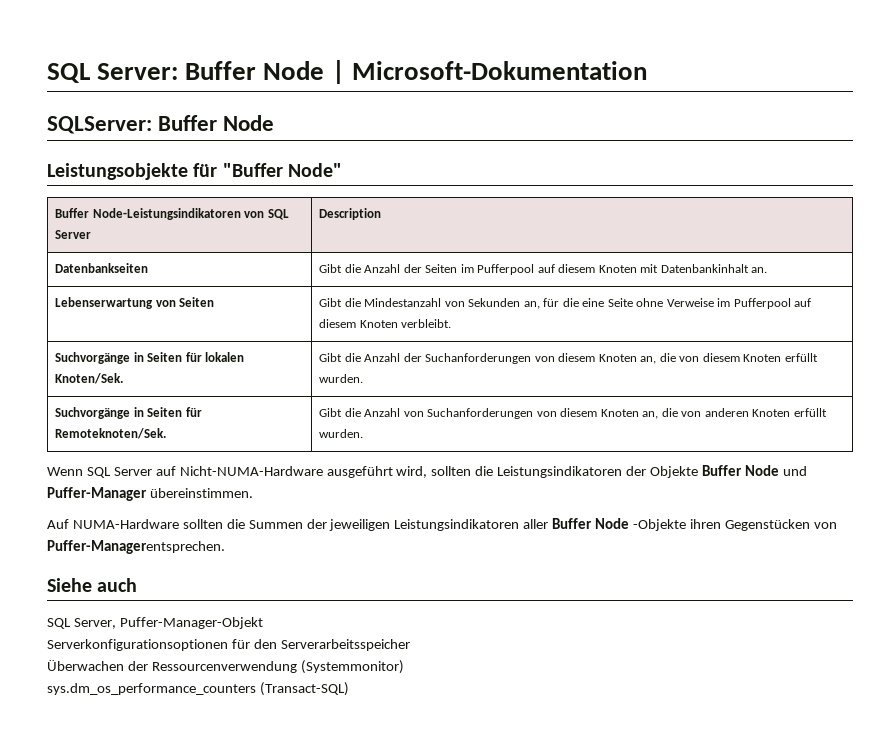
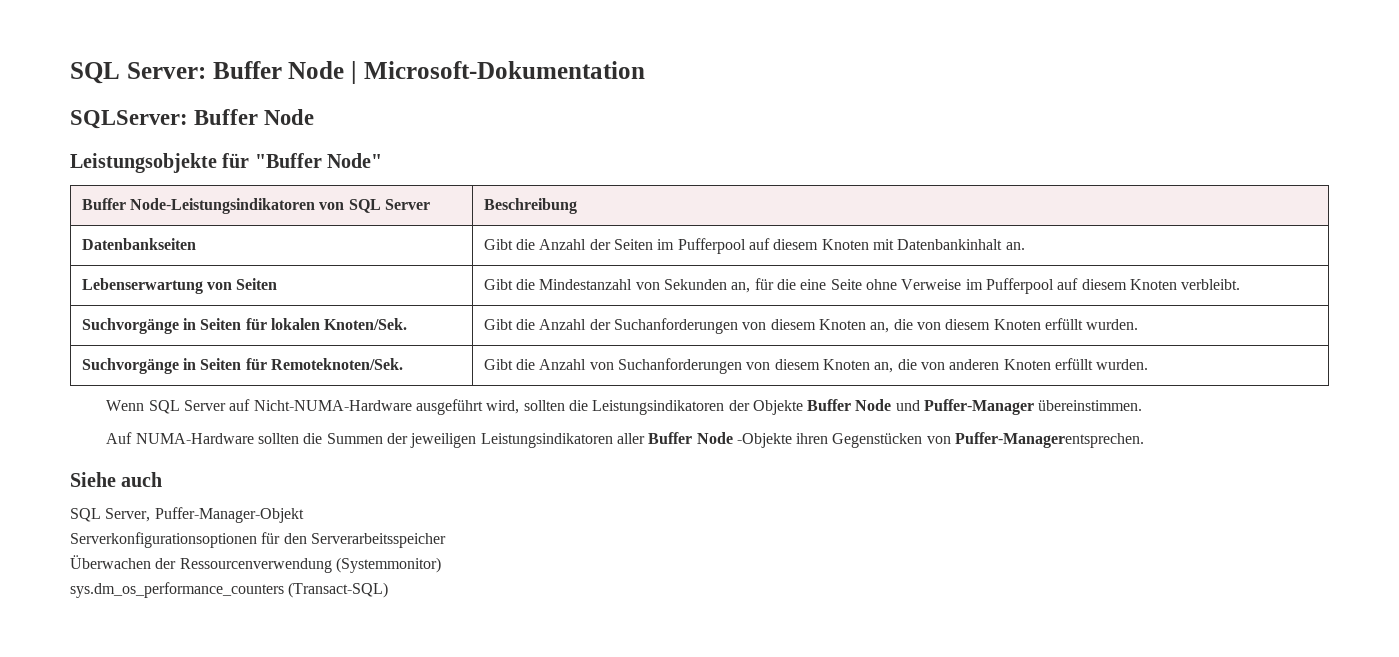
- Buffer Node-Leistungsindikatoren von SQL Server | Description
+ Buffer Node-Leistungsindikatoren von SQL Server | Beschreibung

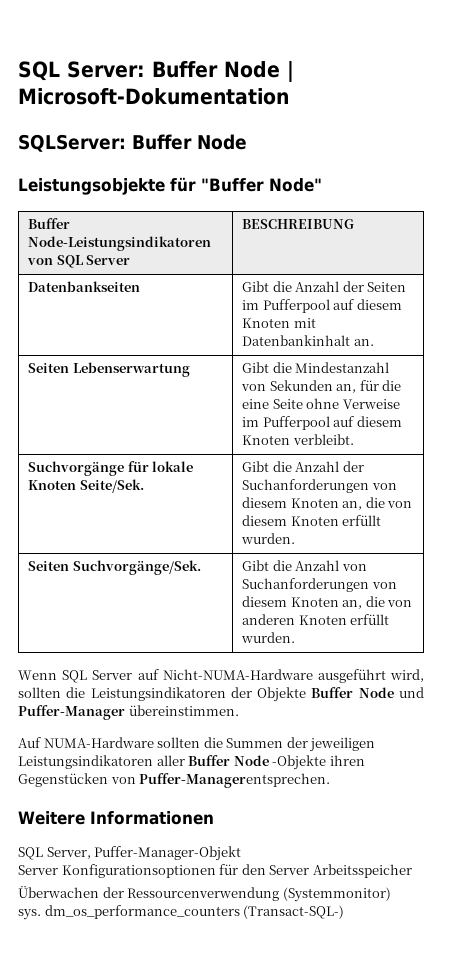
- Buffer Node-Leistungsindikatoren von SQL Server | Beschreibung
+ Buffer Node-Leistungsindikatoren von SQL Server | BESCHREIBUNG
- Lebenserwartung von Seiten | Gibt die Mindestanzahl von Sekunden an, für die eine Seite ohne Verweise im Pufferpool auf diesem Knoten verbleibt.
+ Seiten Lebenserwartung | Gibt die Mindestanzahl von Sekunden an, für die eine Seite ohne Verweise im Pufferpool auf diesem Knoten verbleibt.
- Suchvorgänge in Seiten für lokalen Knoten/Sek. | Gibt die Anzahl der Suchanforderungen von diesem Knoten an, die von diesem Knoten erfüllt wurden.
+ Suchvorgänge für lokale Knoten Seite/Sek. | Gibt die Anzahl der Suchanforderungen von diesem Knoten an, die von diesem Knoten erfüllt wurden.
- Suchvorgänge in Seiten für Remoteknoten/Sek. | Gibt die Anzahl von Suchanforderungen von diesem Knoten an, die von anderen Knoten erfüllt wurden.
+ Seiten Suchvorgänge/Sek. | Gibt die Anzahl von Suchanforderungen von diesem Knoten an, die von anderen Knoten erfüllt wurden.
- Siehe auch
+ Weitere Informationen
- Serverkonfigurationsoptionen für den Serverarbeitsspeicher
+ Server Konfigurationsoptionen für den Server Arbeitsspeicher
- sys.dm_os_performance_counters (Transact-SQL)
+ sys. dm_os_performance_counters (Transact-SQL-)

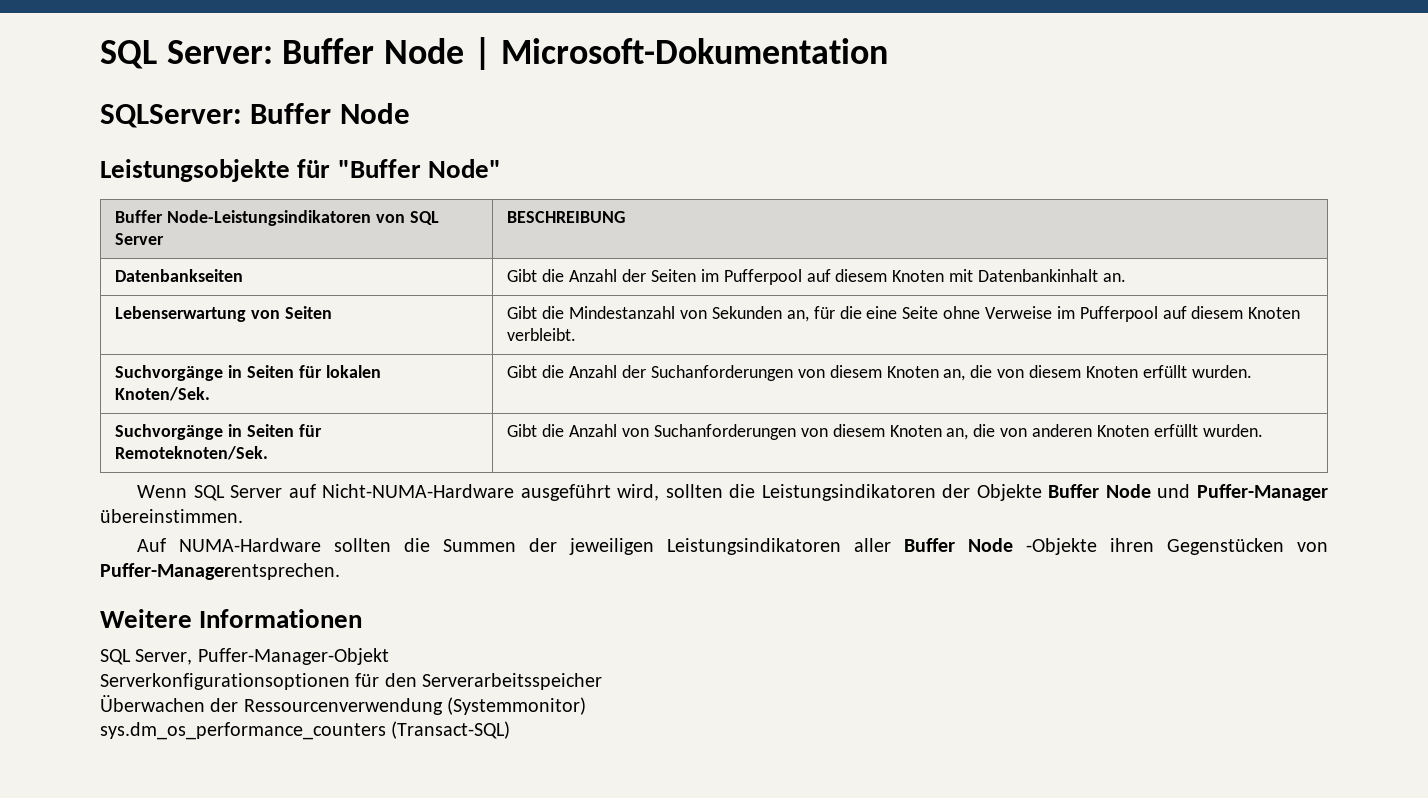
- Seiten Lebenserwartung | Gibt die Mindestanzahl von Sekunden an, für die eine Seite ohne Verweise im Pufferpool auf diesem Knoten verbleibt.
+ Lebenserwartung von Seiten | Gibt die Mindestanzahl von Sekunden an, für die eine Seite ohne Verweise im Pufferpool auf diesem Knoten verbleibt.
- Suchvorgänge für lokale Knoten Seite/Sek. | Gibt die Anzahl der Suchanforderungen von diesem Knoten an, die von diesem Knoten erfüllt wurden.
+ Suchvorgänge in Seiten für lokalen Knoten/Sek. | Gibt die Anzahl der Suchanforderungen von diesem Knoten an, die von diesem Knoten erfüllt wurden.
- Seiten Suchvorgänge/Sek. | Gibt die Anzahl von Suchanforderungen von diesem Knoten an, die von anderen Knoten erfüllt wurden.
+ Suchvorgänge in Seiten für Remoteknoten/Sek. | Gibt die Anzahl von Suchanforderungen von diesem Knoten an, die von anderen Knoten erfüllt wurden.
- Server Konfigurationsoptionen für den Server Arbeitsspeicher
+ Serverkonfigurationsoptionen für den Serverarbeitsspeicher
- sys. dm_os_performance_counters (Transact-SQL-)
+ sys.dm_os_performance_counters (Transact-SQL)

